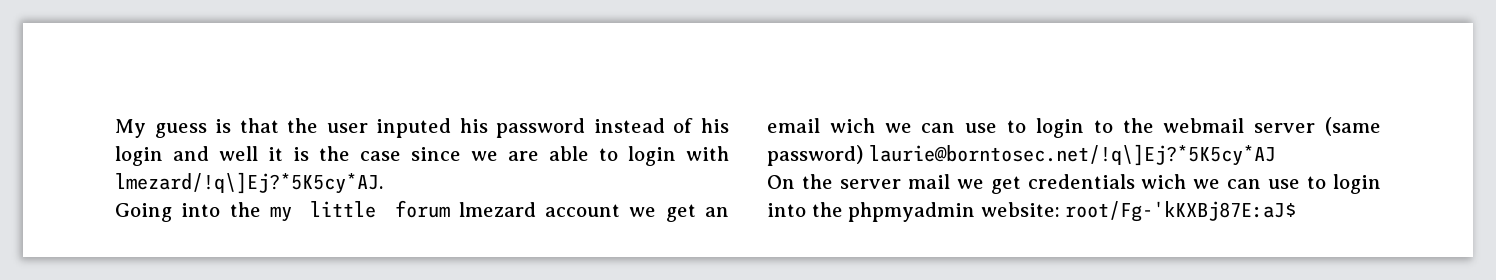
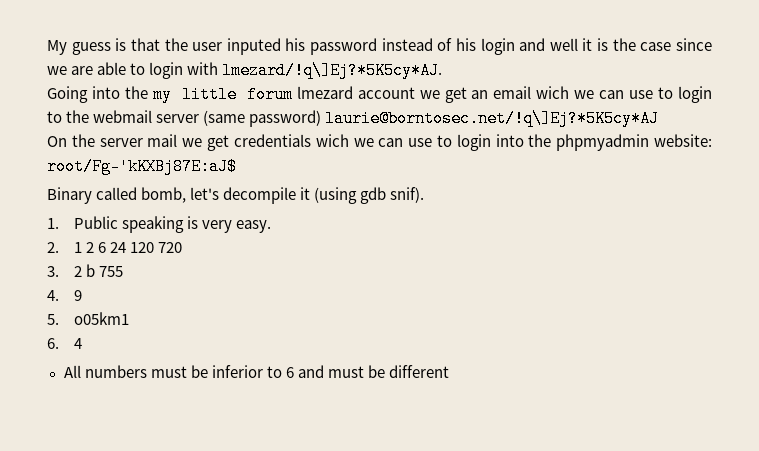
+ Binary called bomb, let's decompile it (using gdb snif).
+ 1. Public speaking is very easy.
+ 2. 1 2 6 24 120 720
+ 3. 2 b 755
+ 4. 9
+ 5. o05km1
+ 6. 4
+ All numbers must be inferior to 6 and must be different

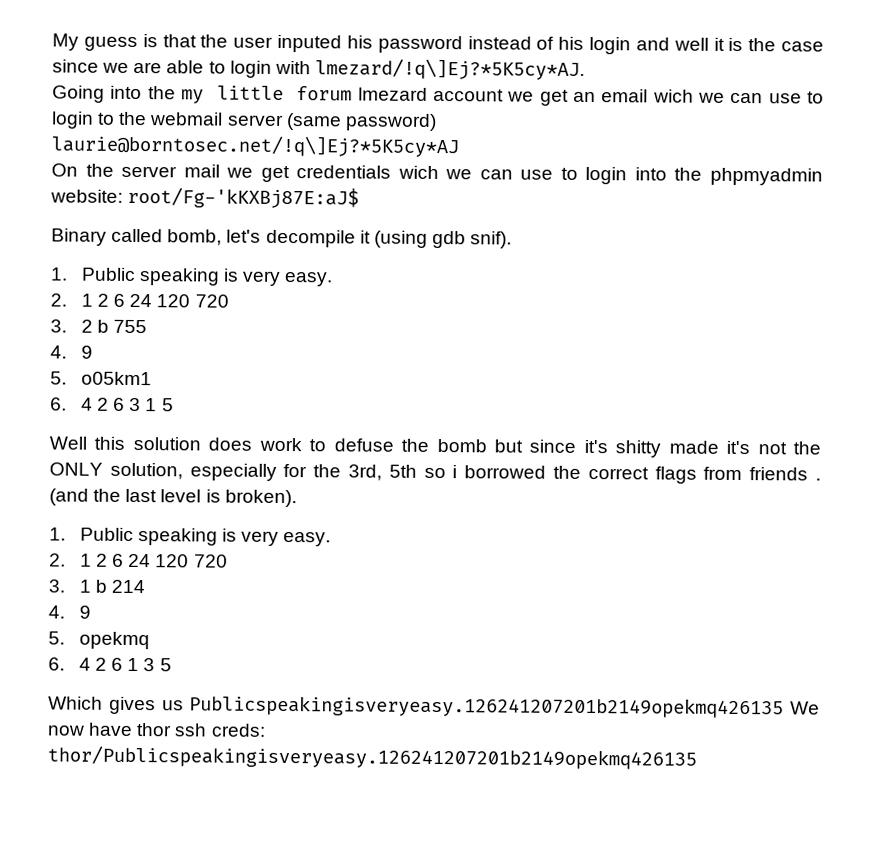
- 6. 4
- All numbers must be inferior to 6 and must be different
+ 6. 4 2 6 3 1 5
+ Well this solution does work to defuse the bomb but since it's shitty made it's not the ONLY solution, especially for the 3rd, 5th so i borrowed the correct flags from friends . (and the last level is broken).
+ 1. Public speaking is very easy.
+ 2. 1 2 6 24 120 720
+ 3. 1 b 214
+ 4. 9
+ 5. opekmq
+ 6. 4 2 6 1 3 5
+ Which gives us Publicspeakingisveryeasy.126241207201b2149opekmq426135 We now have thor ssh creds: thor/Publicspeakingisveryeasy.126241207201b2149opekmq426135

